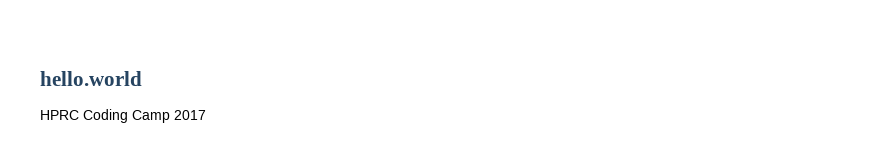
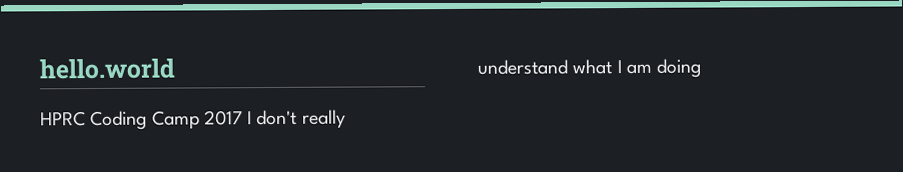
- HPRC Coding Camp 2017
+ HPRC Coding Camp 2017 I don't really understand what I am doing

